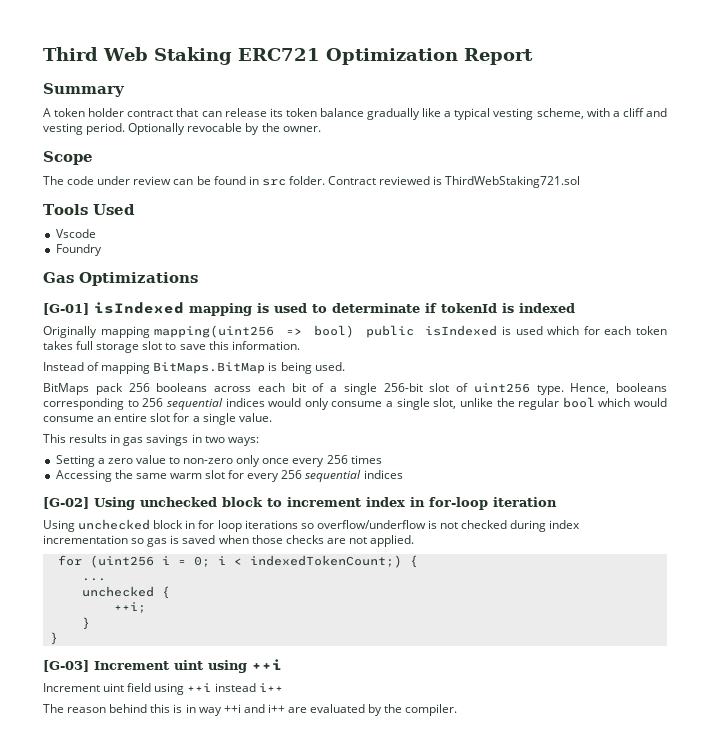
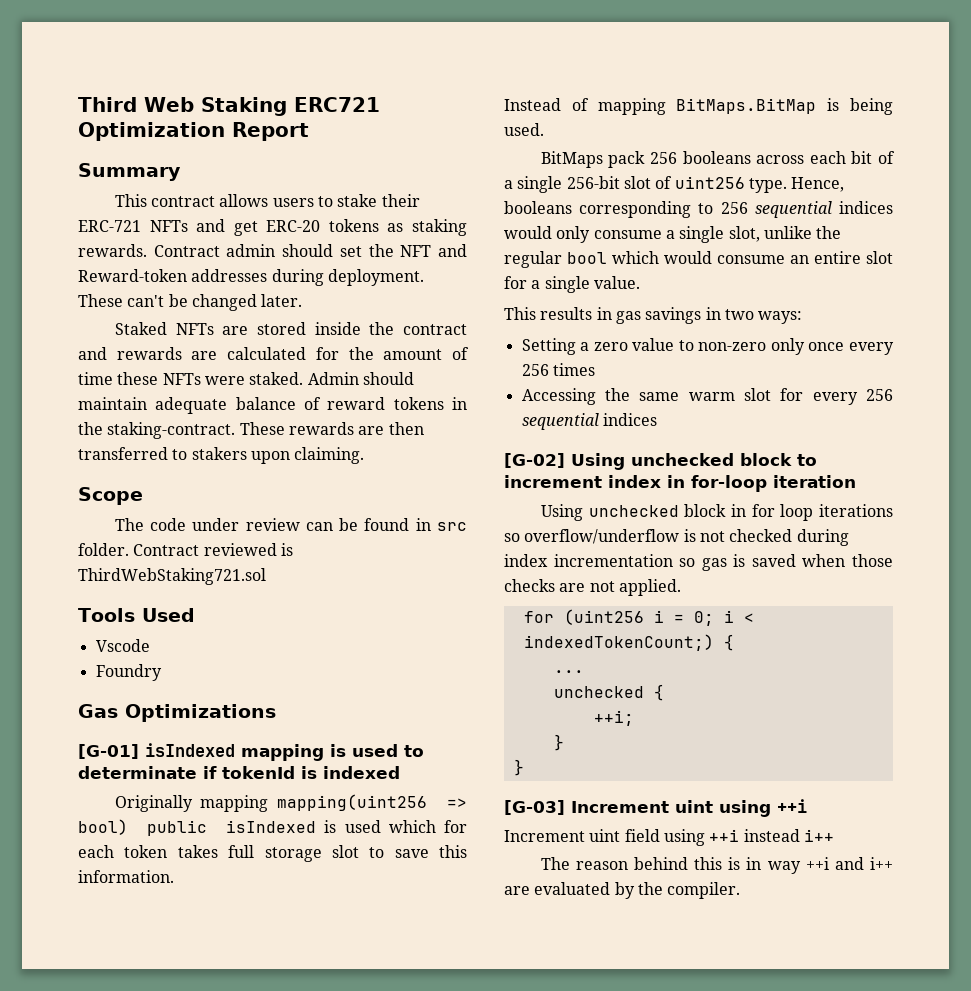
- A token holder contract that can release its token balance gradually like a typical vesting scheme, with a cliff and vesting period. Optionally revocable by the owner.
+ This contract allows users to stake their ERC-721 NFTs and get ERC-20 tokens as staking rewards. Contract admin should set the NFT and Reward-token addresses during deployment. These can't be changed later.
+ Staked NFTs are stored inside the contract and rewards are calculated for the amount of time these NFTs were staked. Admin should maintain adequate balance of reward tokens in the staking-contract. These rewards are then transferred to stakers upon claiming.

